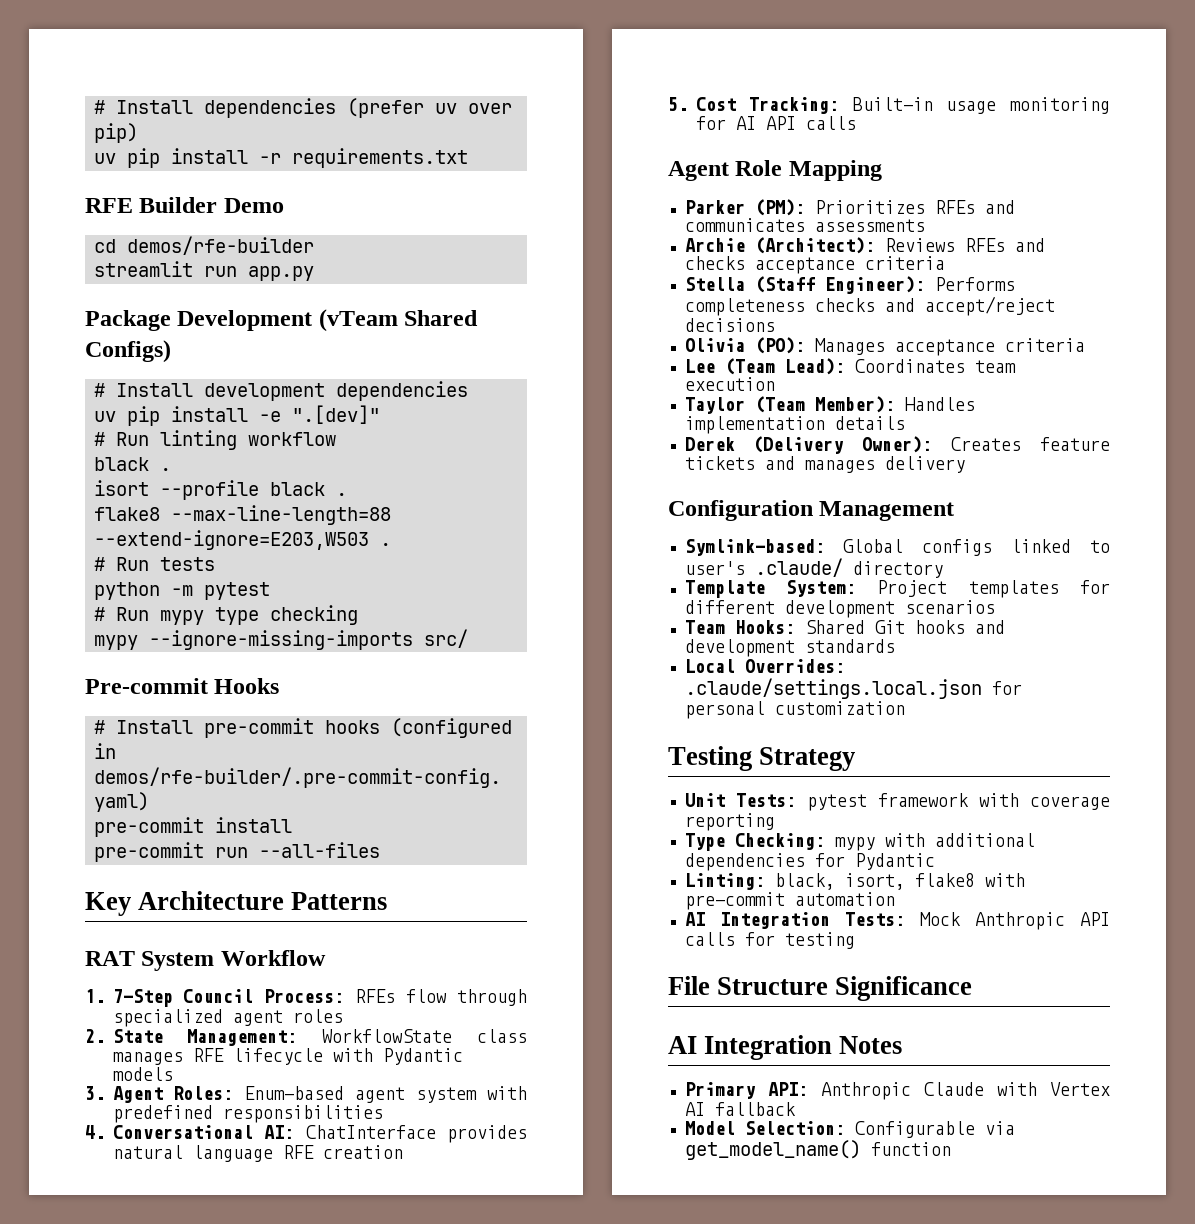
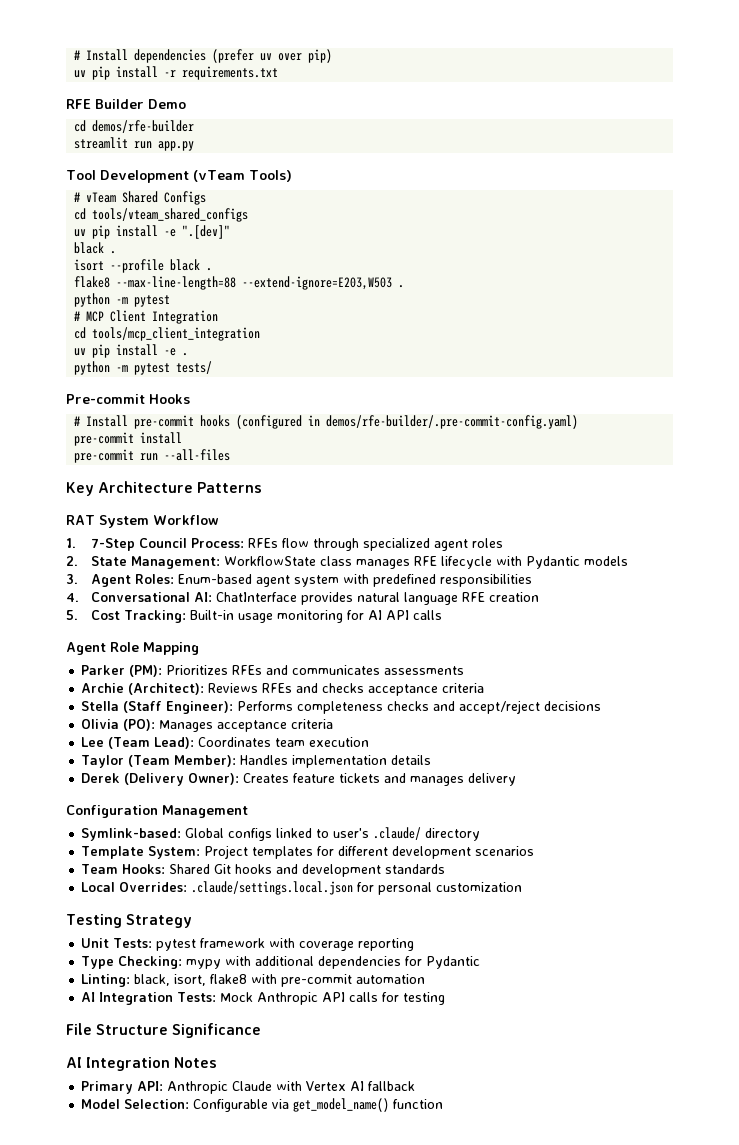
- Package Development (vTeam Shared Configs)
- # Install development dependencies
+ Tool Development (vTeam Tools)
+ # vTeam Shared Configs
+ cd tools/vteam_shared_configs
- # Run linting workflow
- # Run tests
- # Run mypy type checking
- mypy --ignore-missing-imports src/
+ # MCP Client Integration
+ cd tools/mcp_client_integration
+ uv pip install -e .
+ python -m pytest tests/

